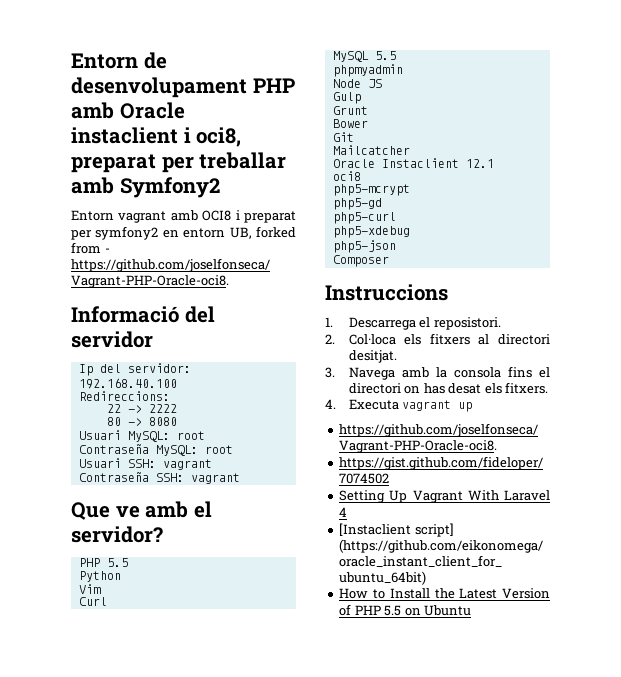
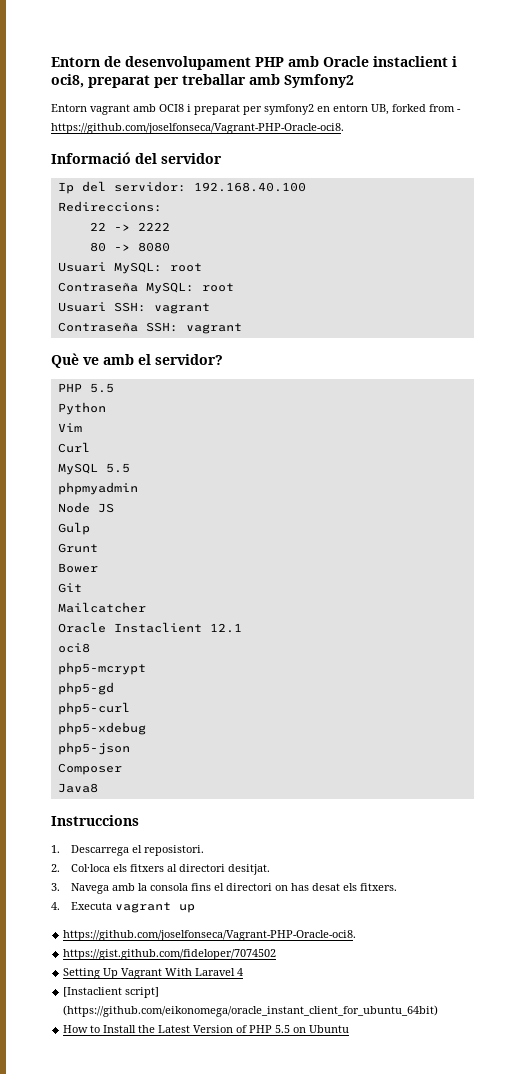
- Que ve amb el servidor?
+ Què ve amb el servidor?
+ Java8

